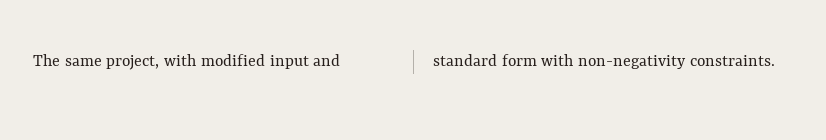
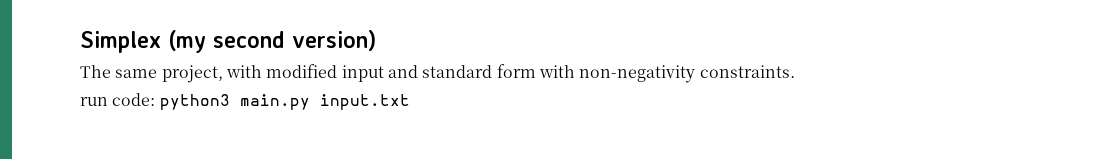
+ Simplex (my second version)
+ run code: python3 main.py input.txt

